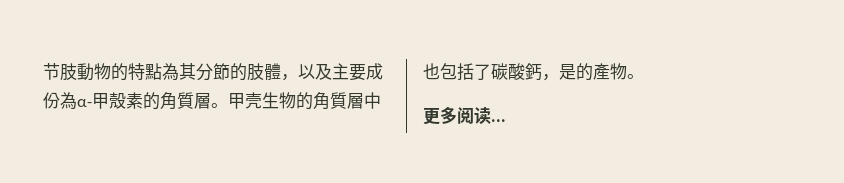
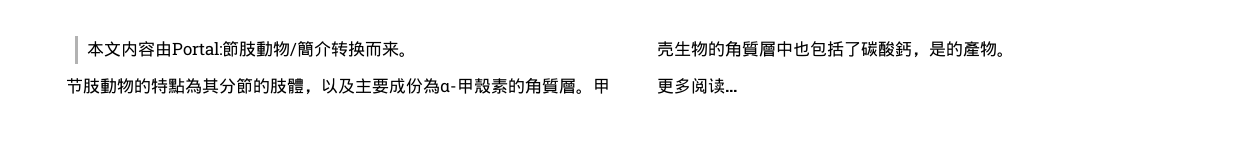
+ 本文内容由Portal:節肢動物/簡介转换而来。

